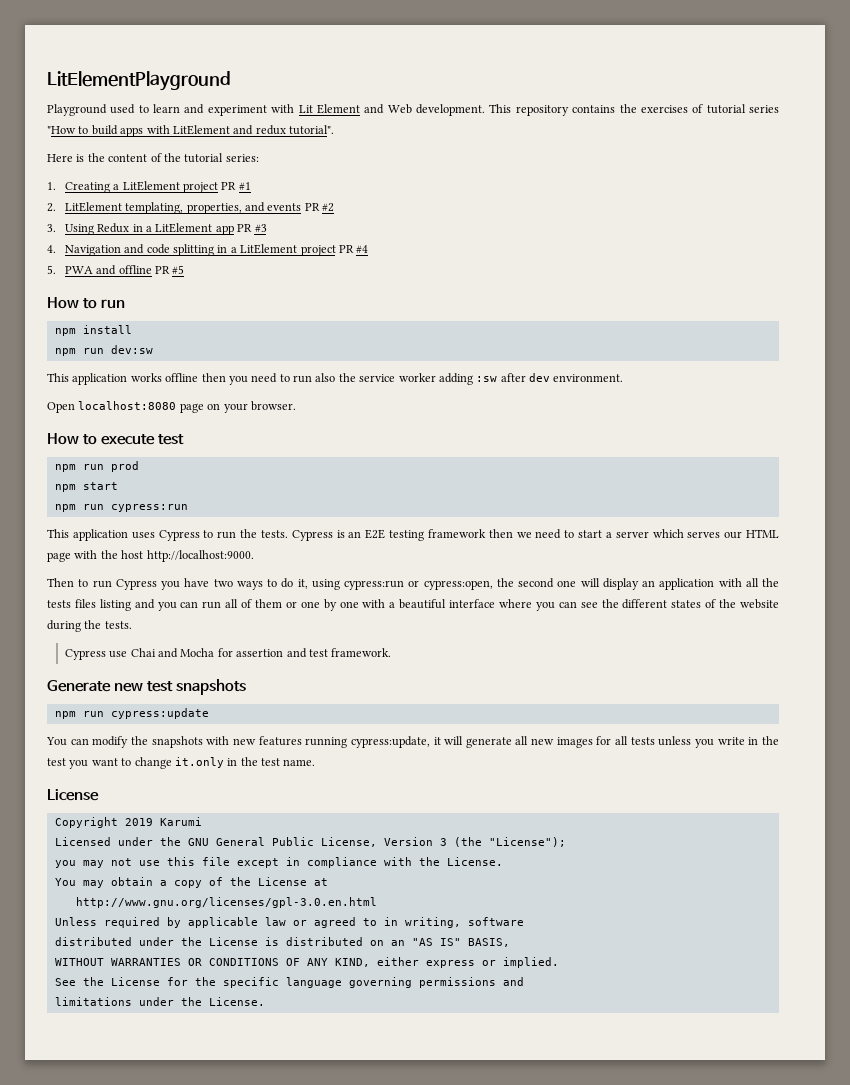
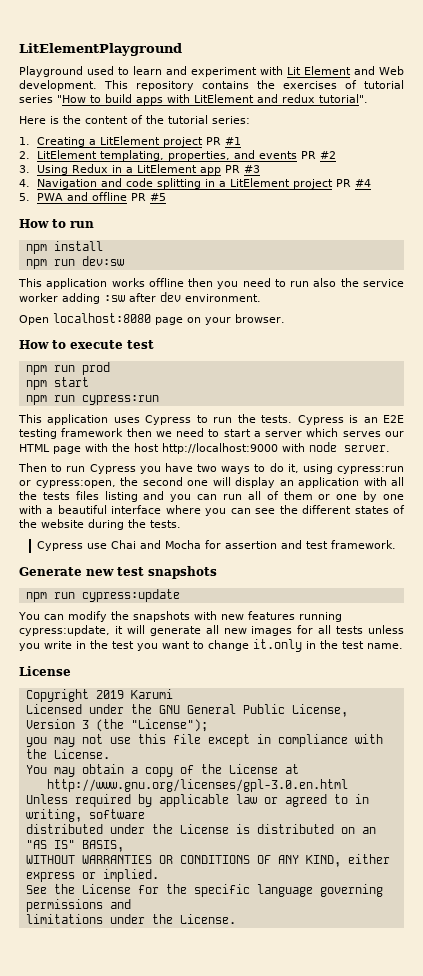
- Cypress is an E2E testing framework then we need to start a server which serves our HTML page with the host http://localhost:9000.
+ Cypress is an E2E testing framework then we need to start a server which serves our HTML page with the host http://localhost:9000 with node server.

